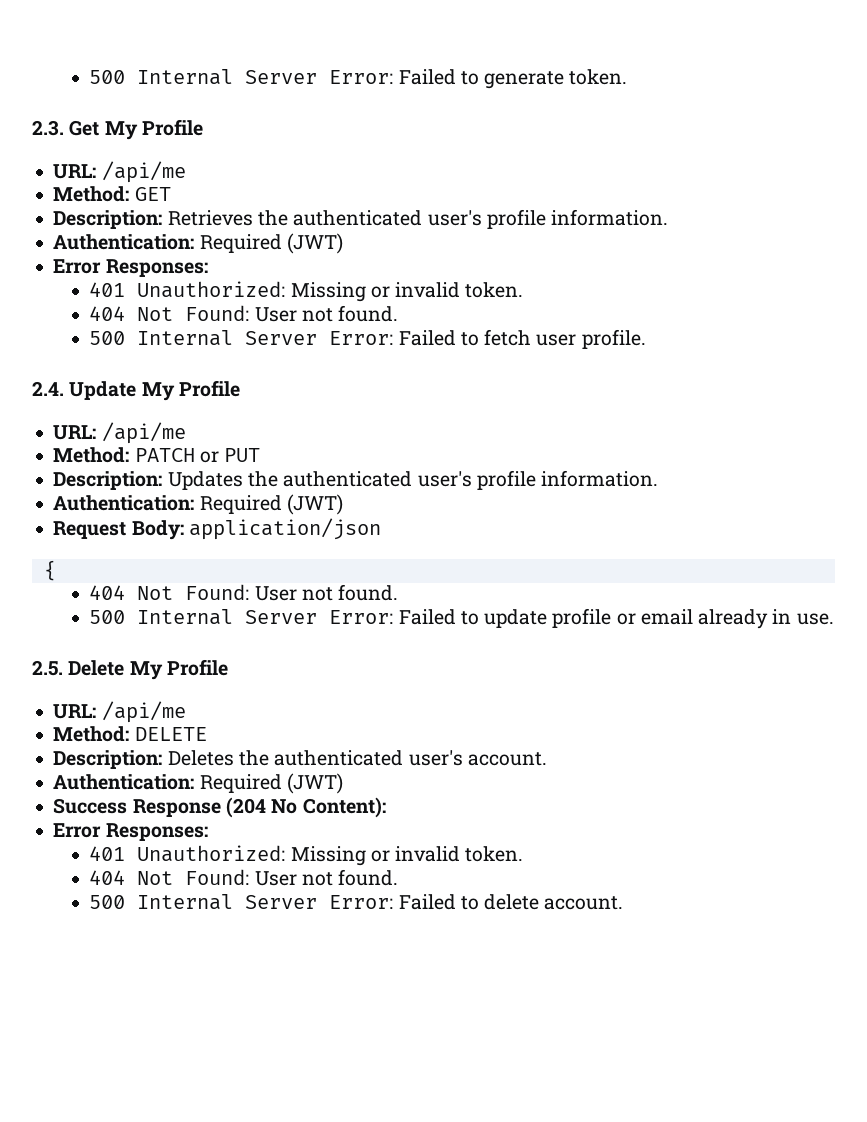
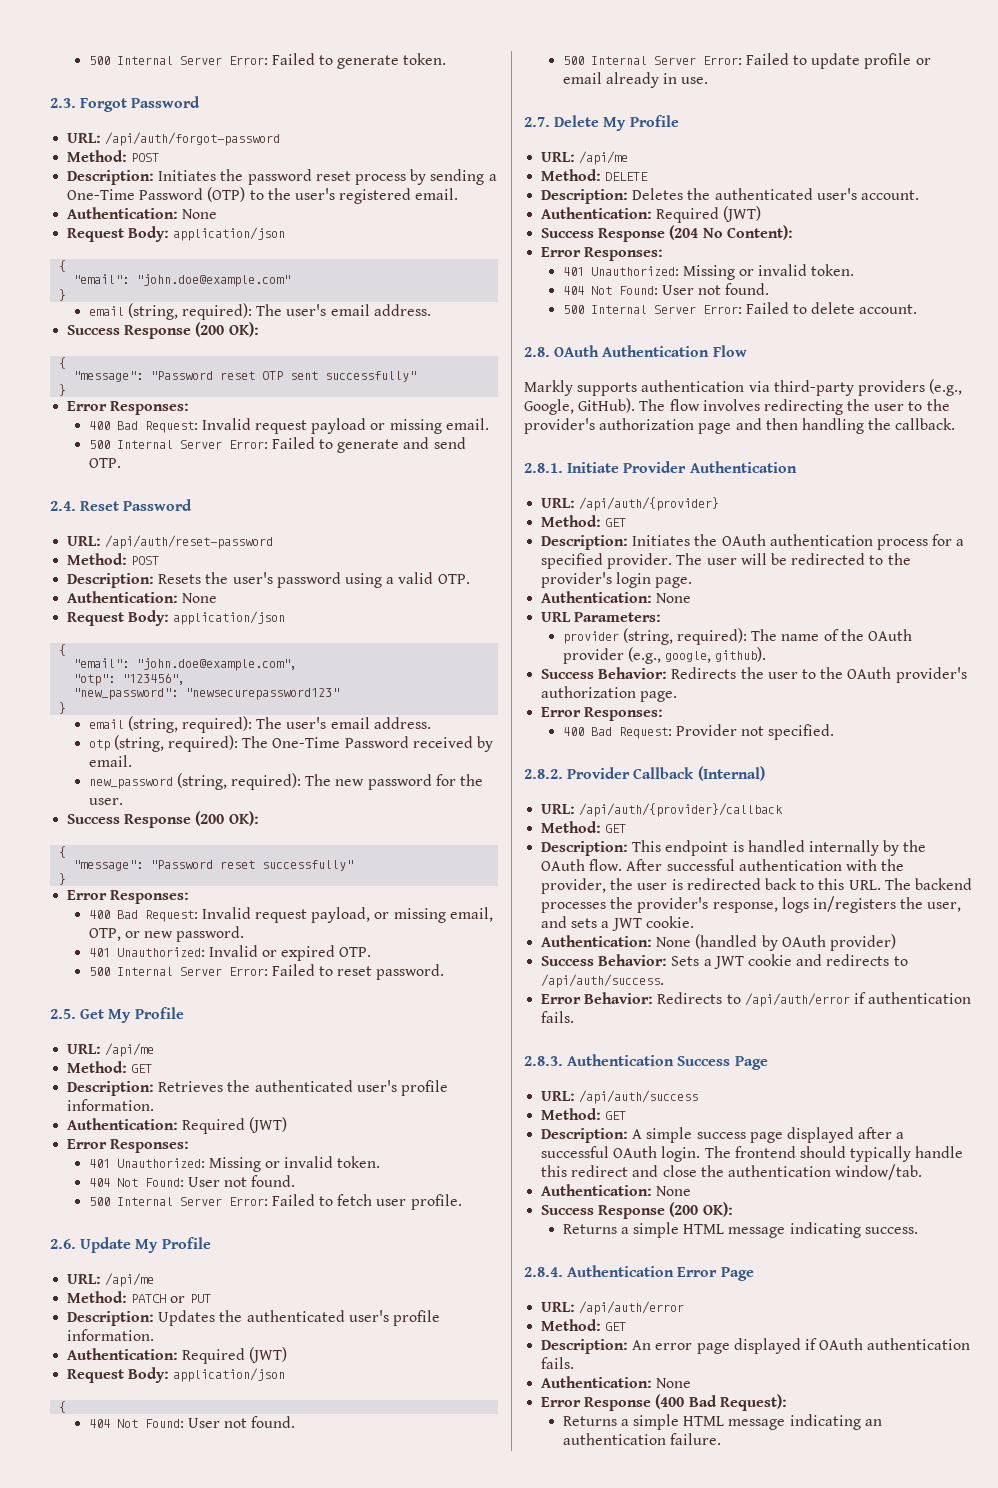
- 2.3. Get My Profile
+ 2.3. Forgot Password
+ URL: /api/auth/forgot-password
+ Method: POST
+ Description: Initiates the password reset process by sending a One-Time Password (OTP) to the user's registered email.
+ Authentication: None
+ Request Body: application/json
+ {
+ "email": "john.doe@example.com"
+ }
+ email (string, required): The user's email address.
+ Success Response (200 OK):
+ {
+ "message": "Password reset OTP sent successfully"
+ }
+ Error Responses:
+ 400 Bad Request: Invalid request payload or missing email.
+ 500 Internal Server Error: Failed to generate and send OTP.
+ 2.4. Reset Password
+ URL: /api/auth/reset-password
+ Method: POST
+ Description: Resets the user's password using a valid OTP.
+ Authentication: None
+ Request Body: application/json
+ {
+ "email": "john.doe@example.com",
+ "otp": "123456",
+ "new_password": "newsecurepassword123"
+ }
+ email (string, required): The user's email address.
+ otp (string, required): The One-Time Password received by email.
+ new_password (string, required): The new password for the user.
+ Success Response (200 OK):
+ {
+ "message": "Password reset successfully"
+ }
+ Error Responses:
+ 400 Bad Request: Invalid request payload, or missing email, OTP, or new password.
+ 401 Unauthorized: Invalid or expired OTP.
+ 500 Internal Server Error: Failed to reset password.
+ 2.5. Get My Profile
- 2.4. Update My Profile
+ 2.6. Update My Profile
- 2.5. Delete My Profile
+ 2.7. Delete My Profile
+ 2.8. OAuth Authentication Flow
+ Markly supports authentication via third-party providers (e.g., Google, GitHub). The flow involves redirecting the user to the provider's authorization page and then handling the callback.
+ 2.8.1. Initiate Provider Authentication
+ URL: /api/auth/{provider}
+ Method: GET
+ Description: Initiates the OAuth authentication process for a specified provider. The user will be redirected to the provider's login page.
+ Authentication: None
+ URL Parameters:
+ provider (string, required): The name of the OAuth provider (e.g., google, github).
+ Success Behavior: Redirects the user to the OAuth provider's authorization page.
+ Error Responses:
+ 400 Bad Request: Provider not specified.
+ 2.8.2. Provider Callback (Internal)
+ URL: /api/auth/{provider}/callback
+ Method: GET
+ Description: This endpoint is handled internally by the OAuth flow. After successful authentication with the provider, the user is redirected back to this URL. The backend processes the provider's response, logs in/registers the user, and sets a JWT cookie.
+ Authentication: None (handled by OAuth provider)
+ Success Behavior: Sets a JWT cookie and redirects to /api/auth/success.
+ Error Behavior: Redirects to /api/auth/error if authentication fails.
+ 2.8.3. Authentication Success Page
+ URL: /api/auth/success
+ Method: GET
+ Description: A simple success page displayed after a successful OAuth login. The frontend should typically handle this redirect and close the authentication window/tab.
+ Authentication: None
+ Success Response (200 OK):
+ Returns a simple HTML message indicating success.
+ 2.8.4. Authentication Error Page
+ URL: /api/auth/error
+ Method: GET
+ Description: An error page displayed if OAuth authentication fails.
+ Authentication: None
+ Error Response (400 Bad Request):
+ Returns a simple HTML message indicating an authentication failure.

